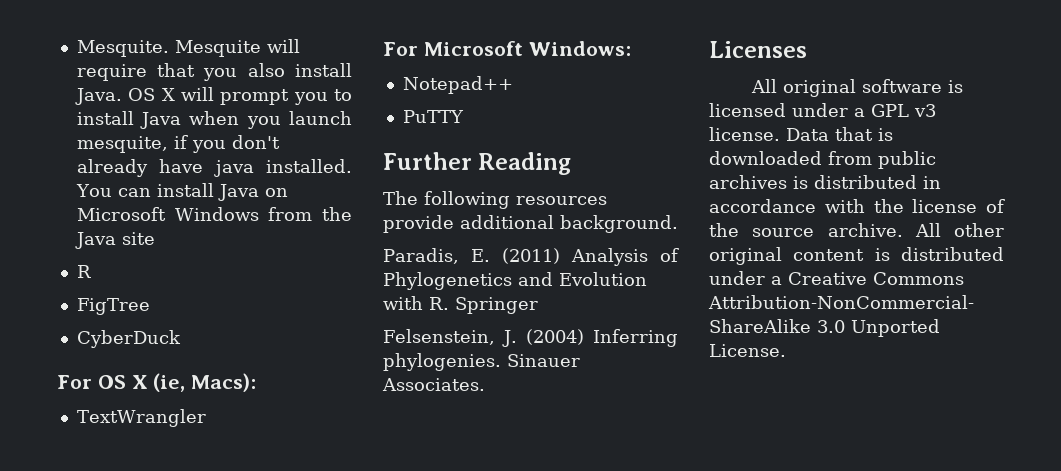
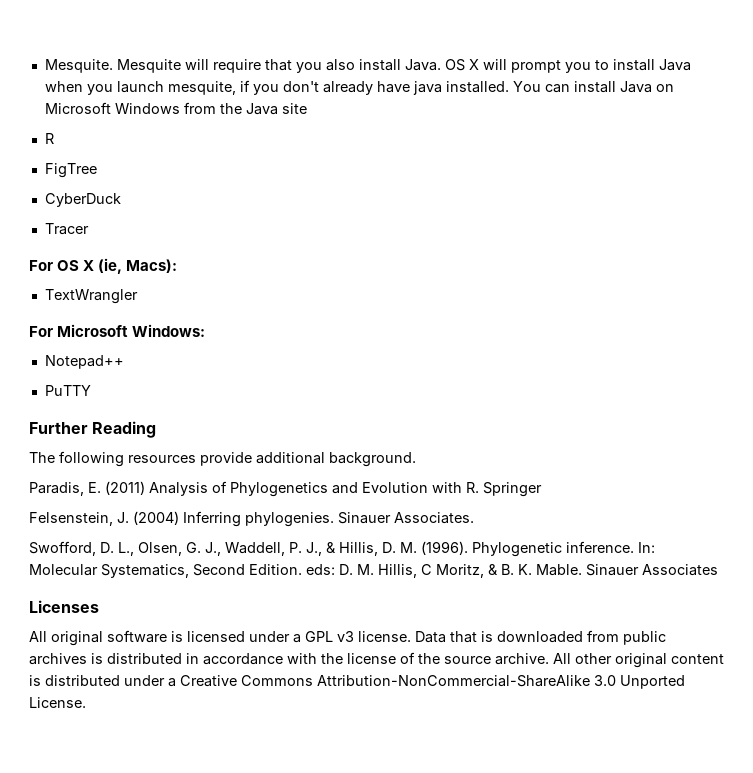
+ Tracer
+ Swofford, D. L., Olsen, G. J., Waddell, P. J., & Hillis, D. M. (1996). Phylogenetic inference. In: Molecular Systematics, Second Edition. eds: D. M. Hillis, C Moritz, & B. K. Mable. Sinauer Associates

